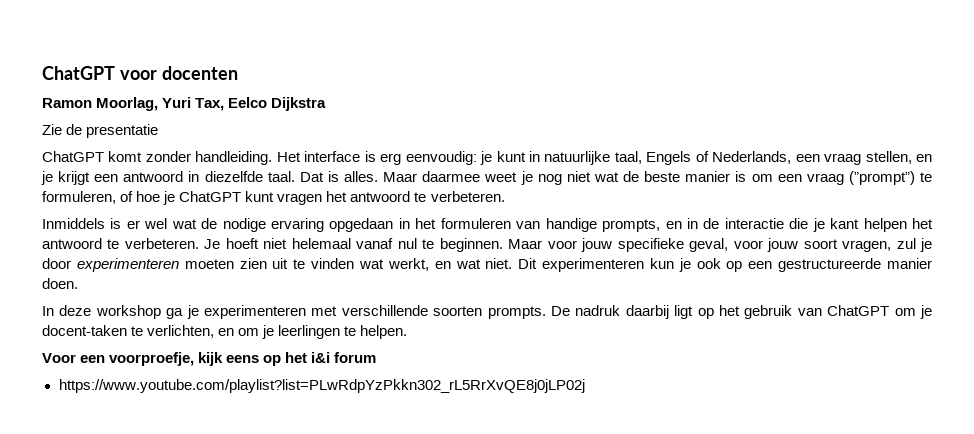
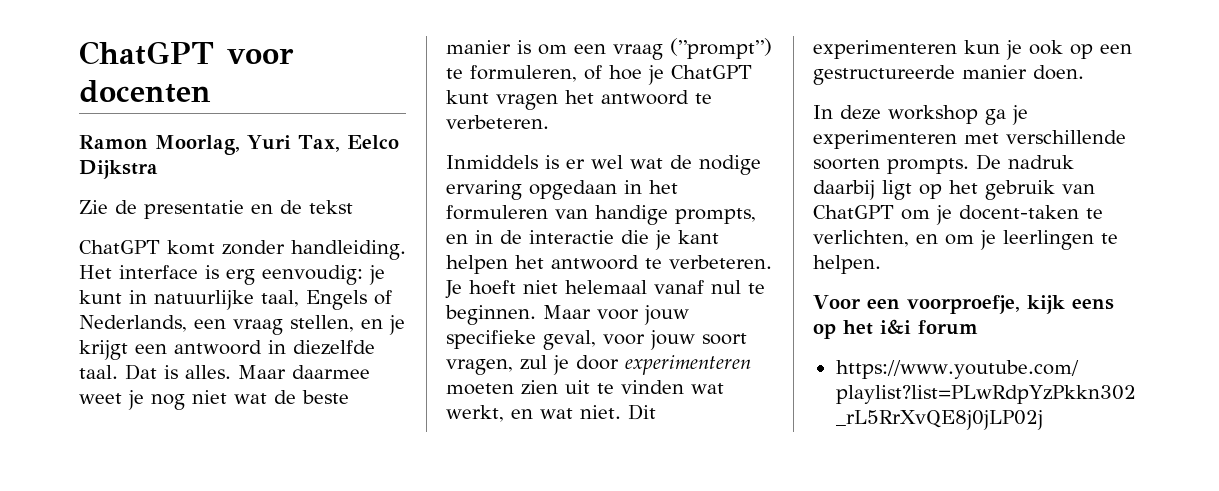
- Zie de presentatie
+ Zie de presentatie en de tekst

